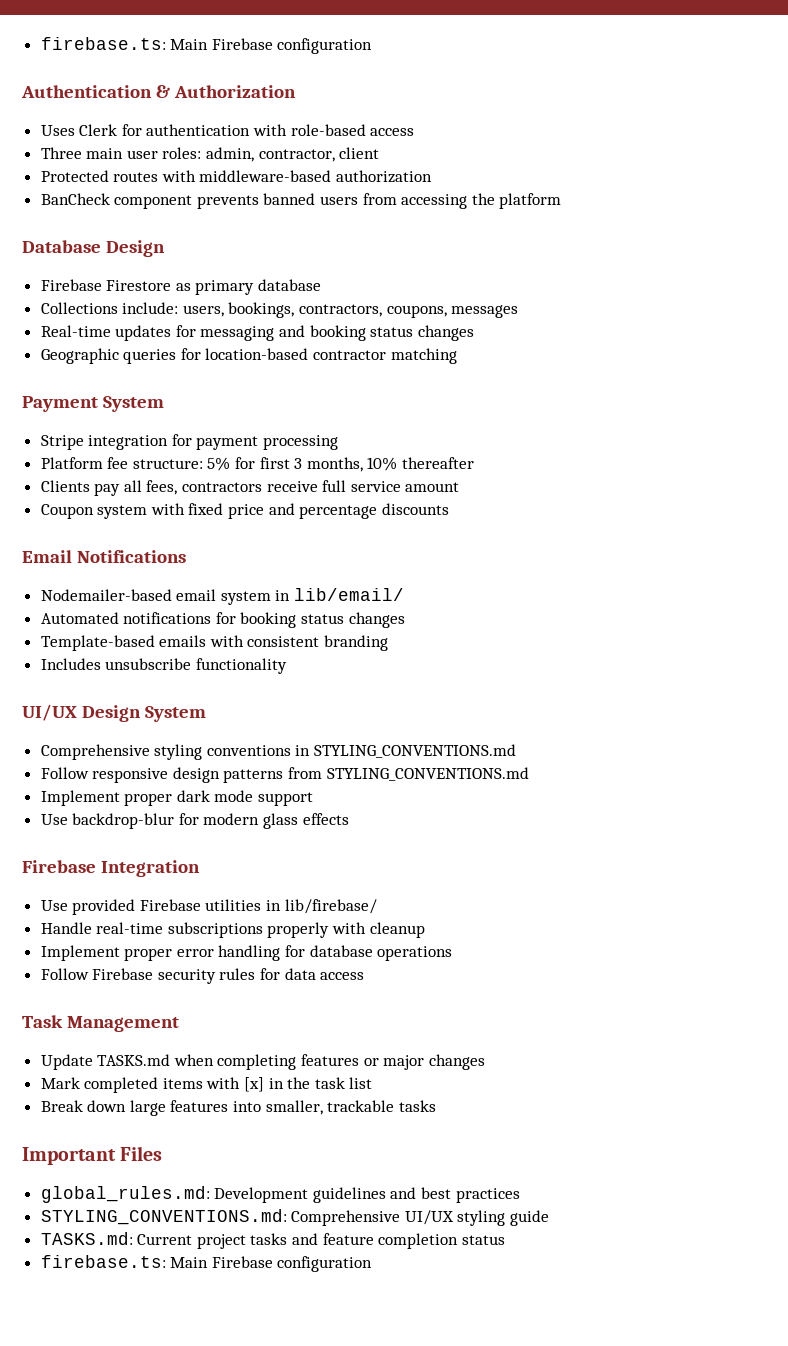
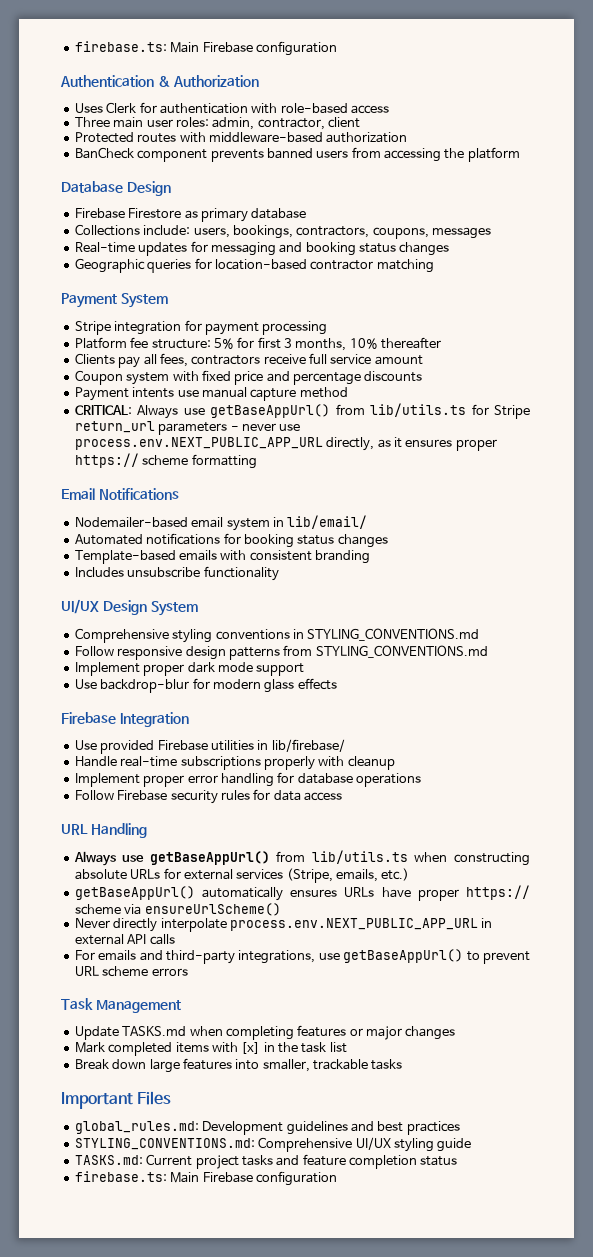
+ Payment intents use manual capture method
+ CRITICAL: Always use getBaseAppUrl() from lib/utils.ts for Stripe return_url parameters - never use process.env.NEXT_PUBLIC_APP_URL directly, as it ensures proper https:// scheme formatting
+ URL Handling
+ Always use getBaseAppUrl() from lib/utils.ts when constructing absolute URLs for external services (Stripe, emails, etc.)
+ getBaseAppUrl() automatically ensures URLs have proper https:// scheme via ensureUrlScheme()
+ Never directly interpolate process.env.NEXT_PUBLIC_APP_URL in external API calls
+ For emails and third-party integrations, use getBaseAppUrl() to prevent URL scheme errors

